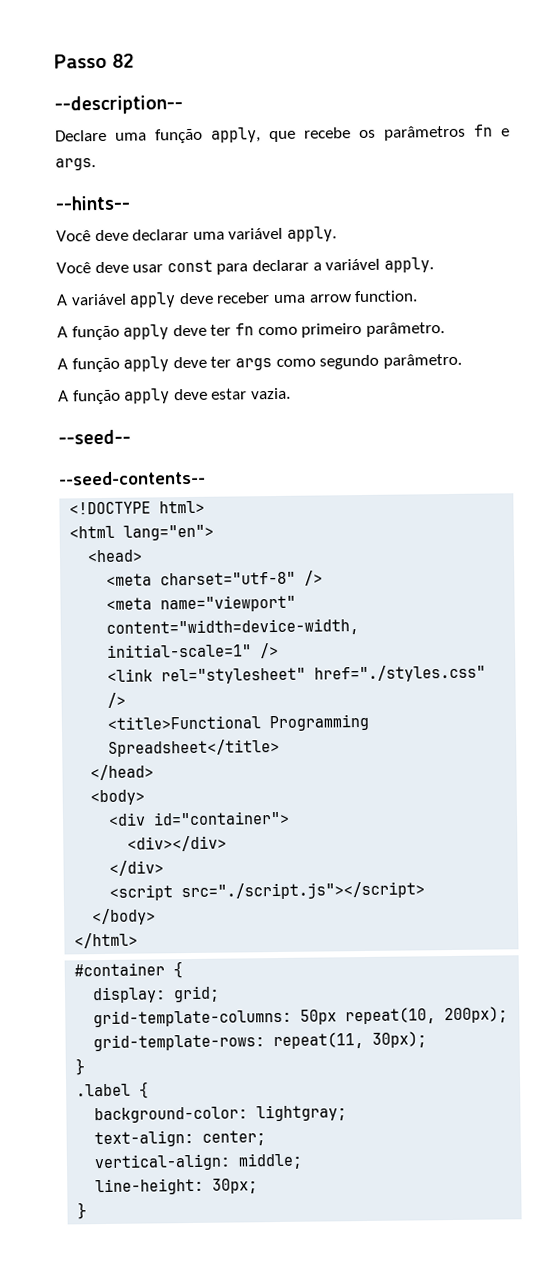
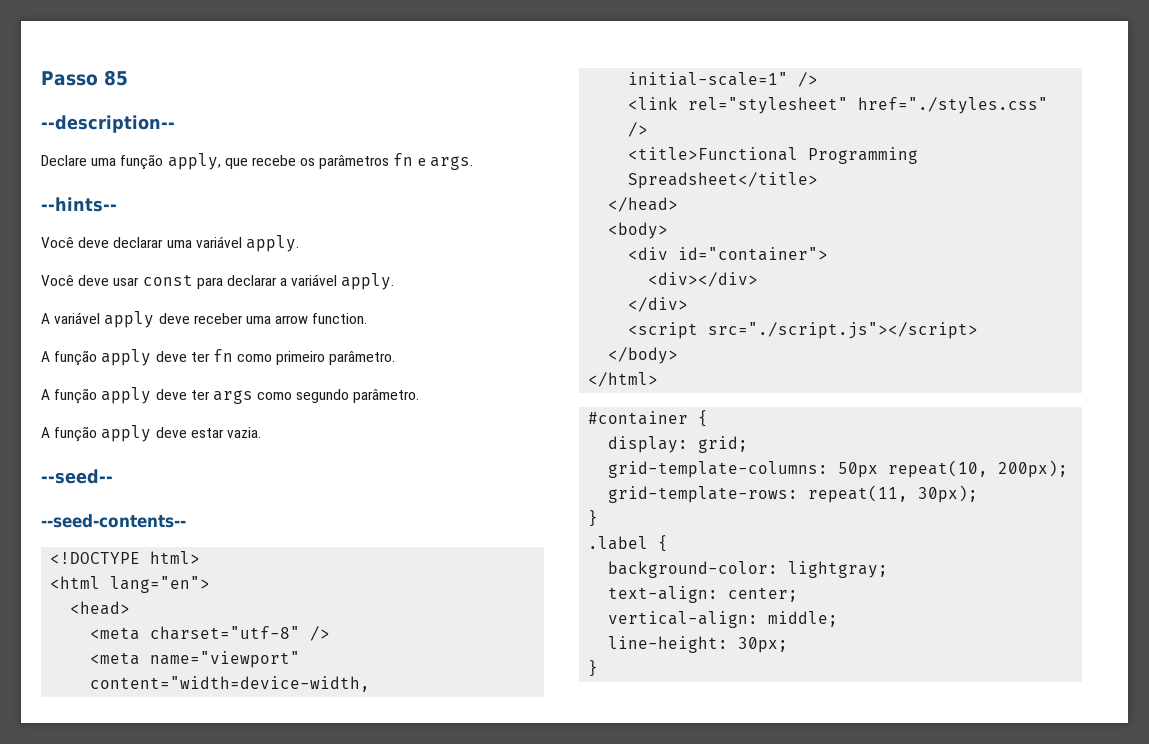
- Passo 82
+ Passo 85

